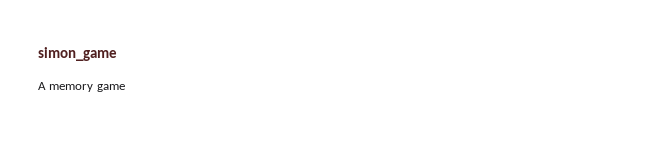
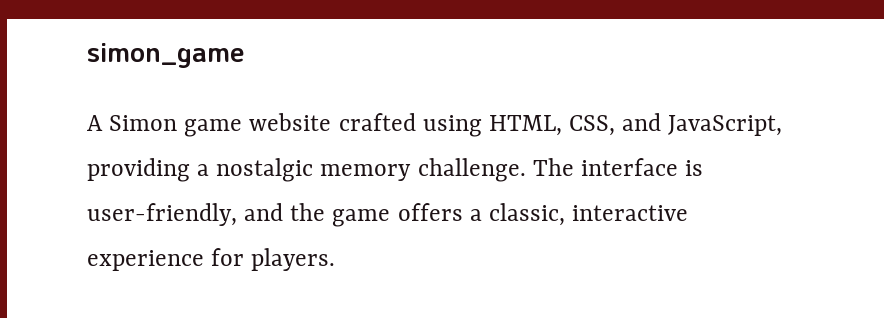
- A memory game
+ A Simon game website crafted using HTML, CSS, and JavaScript, providing a nostalgic memory challenge. The interface is user-friendly, and the game offers a classic, interactive experience for players.

